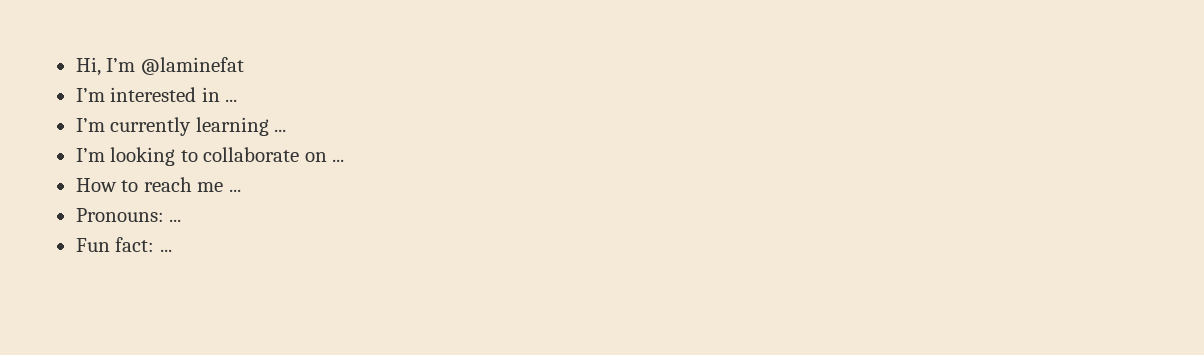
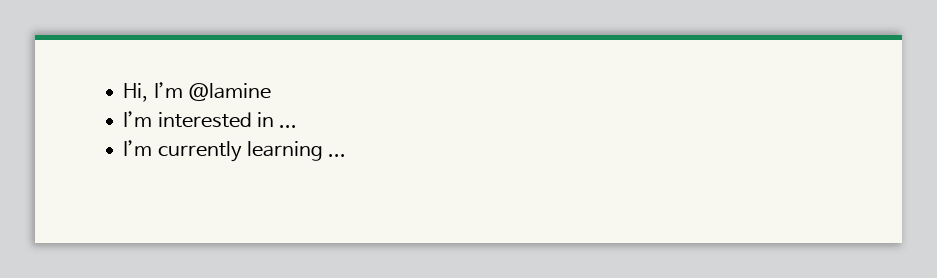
- Hi, I’m @laminefat
+ Hi, I’m @lamine
- I’m looking to collaborate on ...
- How to reach me ...
- Pronouns: ...
- Fun fact: ...

